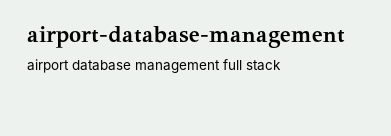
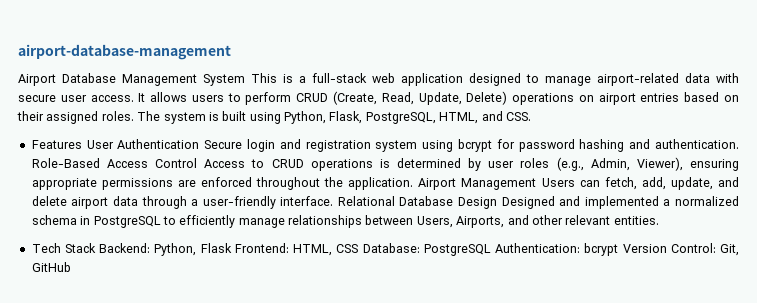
- airport database management full stack
+ Airport Database Management System This is a full-stack web application designed to manage airport-related data with secure user access. It allows users to perform CRUD (Create, Read, Update, Delete) operations on airport entries based on their assigned roles. The system is built using Python, Flask, PostgreSQL, HTML, and CSS.
+ Features User Authentication Secure login and registration system using bcrypt for password hashing and authentication. Role-Based Access Control Access to CRUD operations is determined by user roles (e.g., Admin, Viewer), ensuring appropriate permissions are enforced throughout the application. Airport Management Users can fetch, add, update, and delete airport data through a user-friendly interface. Relational Database Design Designed and implemented a normalized schema in PostgreSQL to efficiently manage relationships between Users, Airports, and other relevant entities.
+ Tech Stack Backend: Python, Flask Frontend: HTML, CSS Database: PostgreSQL Authentication: bcrypt Version Control: Git, GitHub

